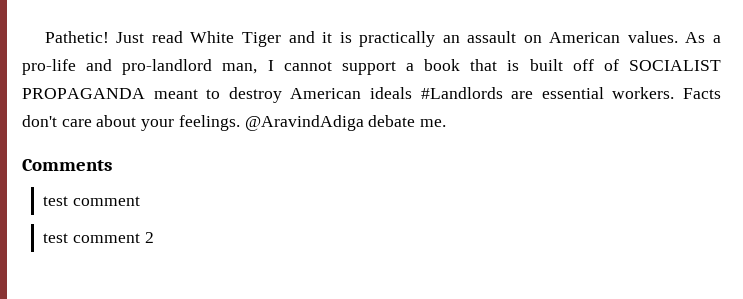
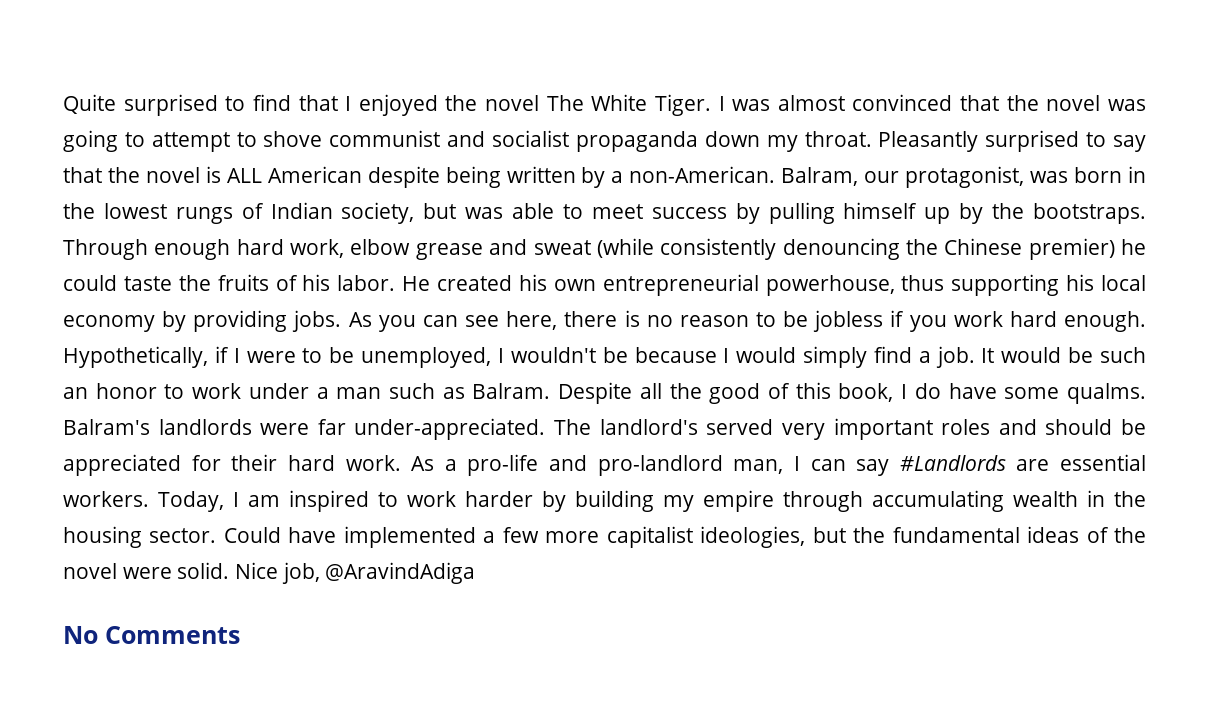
- Pathetic! Just read White Tiger and it is practically an assault on American values.
+ Quite surprised to find that I enjoyed the novel The White Tiger. I was almost convinced that the novel was going to attempt to shove communist and socialist propaganda down my throat. Pleasantly surprised to say that the novel is ALL American despite being written by a non-American. Balram, our protagonist, was born in the lowest rungs of Indian society, but was able to meet success by pulling himself up by the bootstraps. Through enough hard work, elbow grease and sweat (while consistently denouncing the Chinese premier) he could taste the fruits of his labor. He created his own entrepreneurial powerhouse, thus supporting his local economy by providing jobs. As you can see here, there is no reason to be jobless if you work hard enough. Hypothetically, if I were to be unemployed, I wouldn't be because I would simply find a job. It would be such an honor to work under a man such as Balram. Despite all the good of this book, I do have some qualms. Balram's landlords were far under-appreciated. The landlord's served very important roles and should be appreciated for their hard work.
- As a pro-life and pro-landlord man, I cannot support a book that is built off of SOCIALIST PROPAGANDA meant to destroy American ideals #Landlords are essential workers. Facts don't care about your feelings. @AravindAdiga debate me.
- Comments
- test comment
- test comment 2
+ As a pro-life and pro-landlord man, I can say #Landlords are essential workers. Today, I am inspired to work harder by building my empire through accumulating wealth in the housing sector. Could have implemented a few more capitalist ideologies, but the fundamental ideas of the novel were solid. Nice job, @AravindAdiga
+ No Comments

